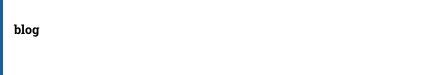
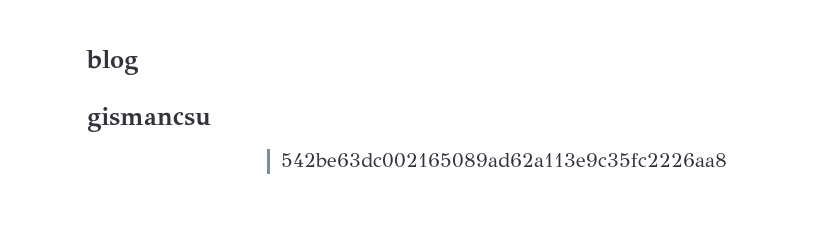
+ gismancsu
+ 542be63dc002165089ad62a113e9c35fc2226aa8

